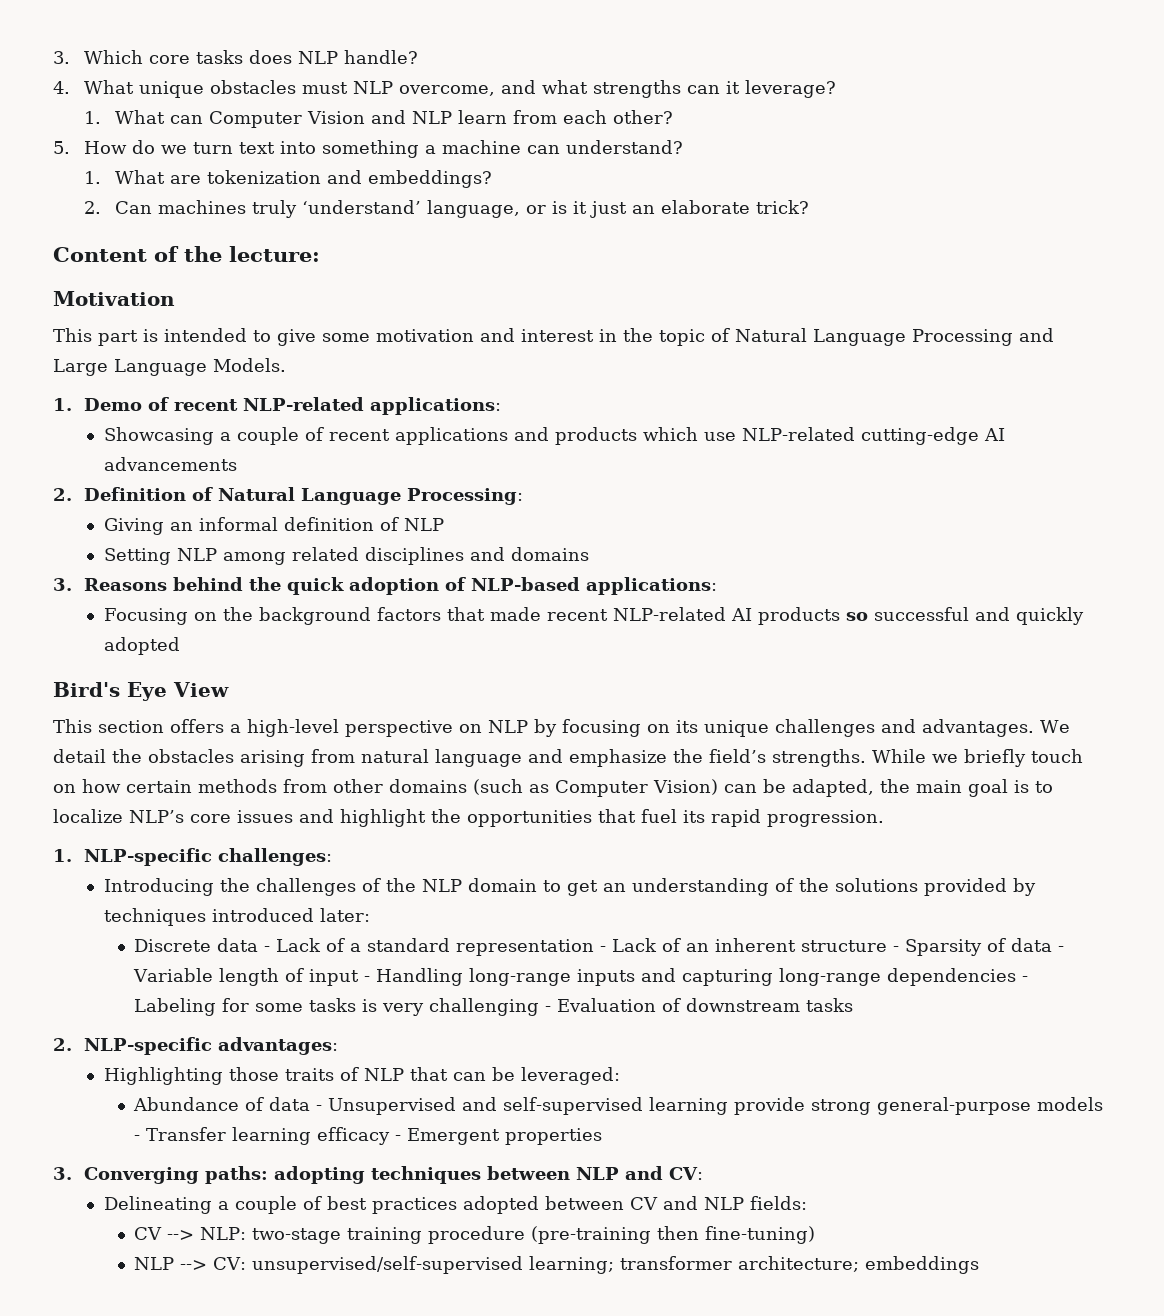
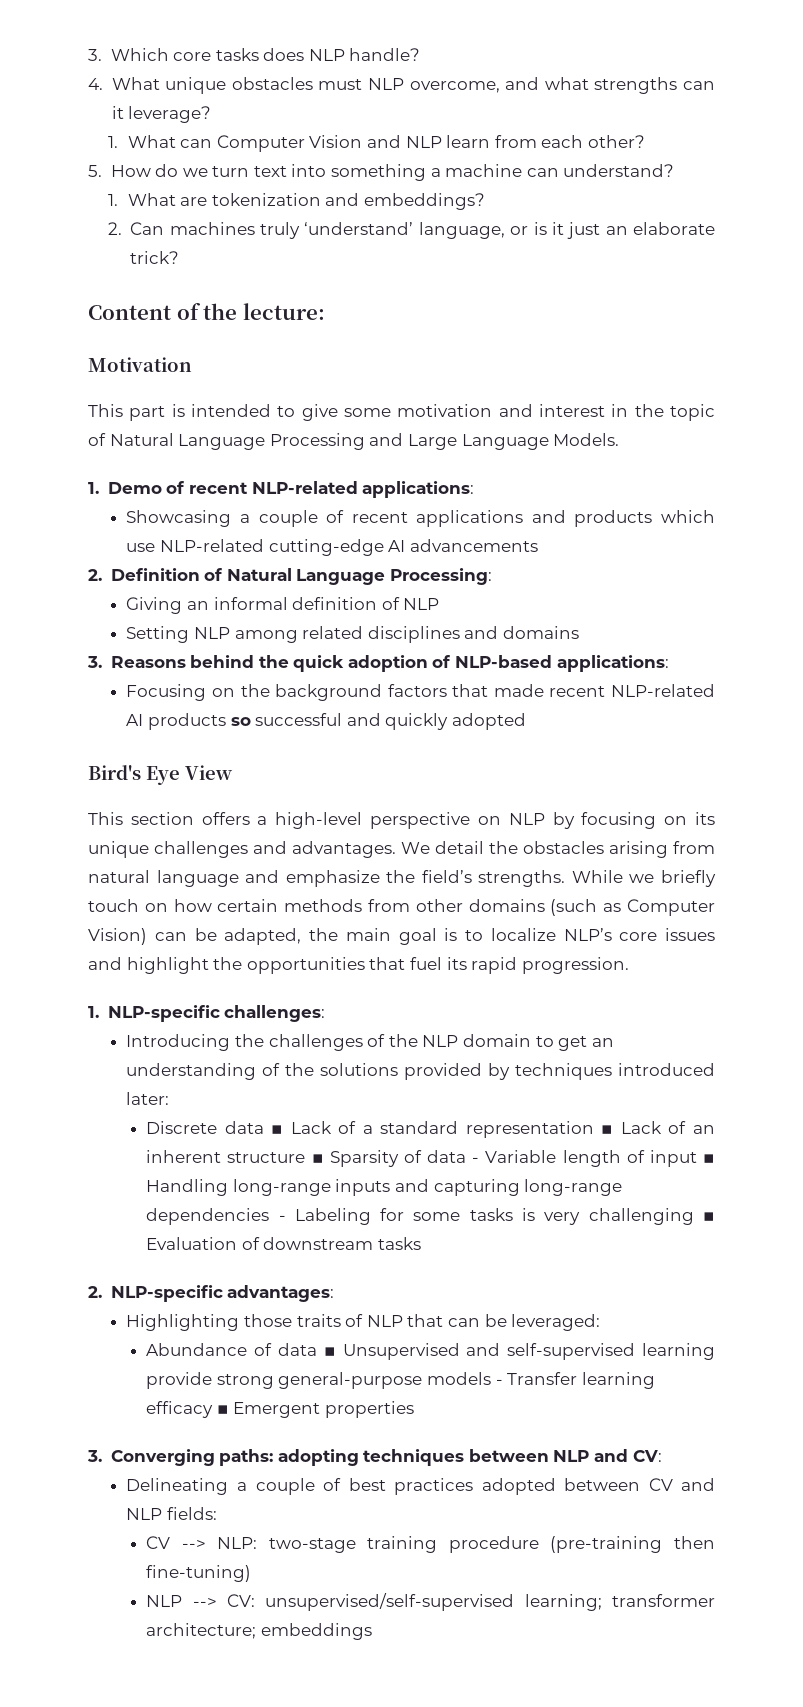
- Discrete data - Lack of a standard representation - Lack of an inherent structure - Sparsity of data - Variable length of input - Handling long-range inputs and capturing long-range dependencies - Labeling for some tasks is very challenging - Evaluation of downstream tasks
+ Discrete data ▪ Lack of a standard representation ▪ Lack of an inherent structure ▪ Sparsity of data - Variable length of input ▪ Handling long-range inputs and capturing long-range dependencies - Labeling for some tasks is very challenging ▪ Evaluation of downstream tasks
- Abundance of data - Unsupervised and self-supervised learning provide strong general-purpose models - Transfer learning efficacy - Emergent properties
+ Abundance of data ▪ Unsupervised and self-supervised learning provide strong general-purpose models - Transfer learning efficacy ▪ Emergent properties

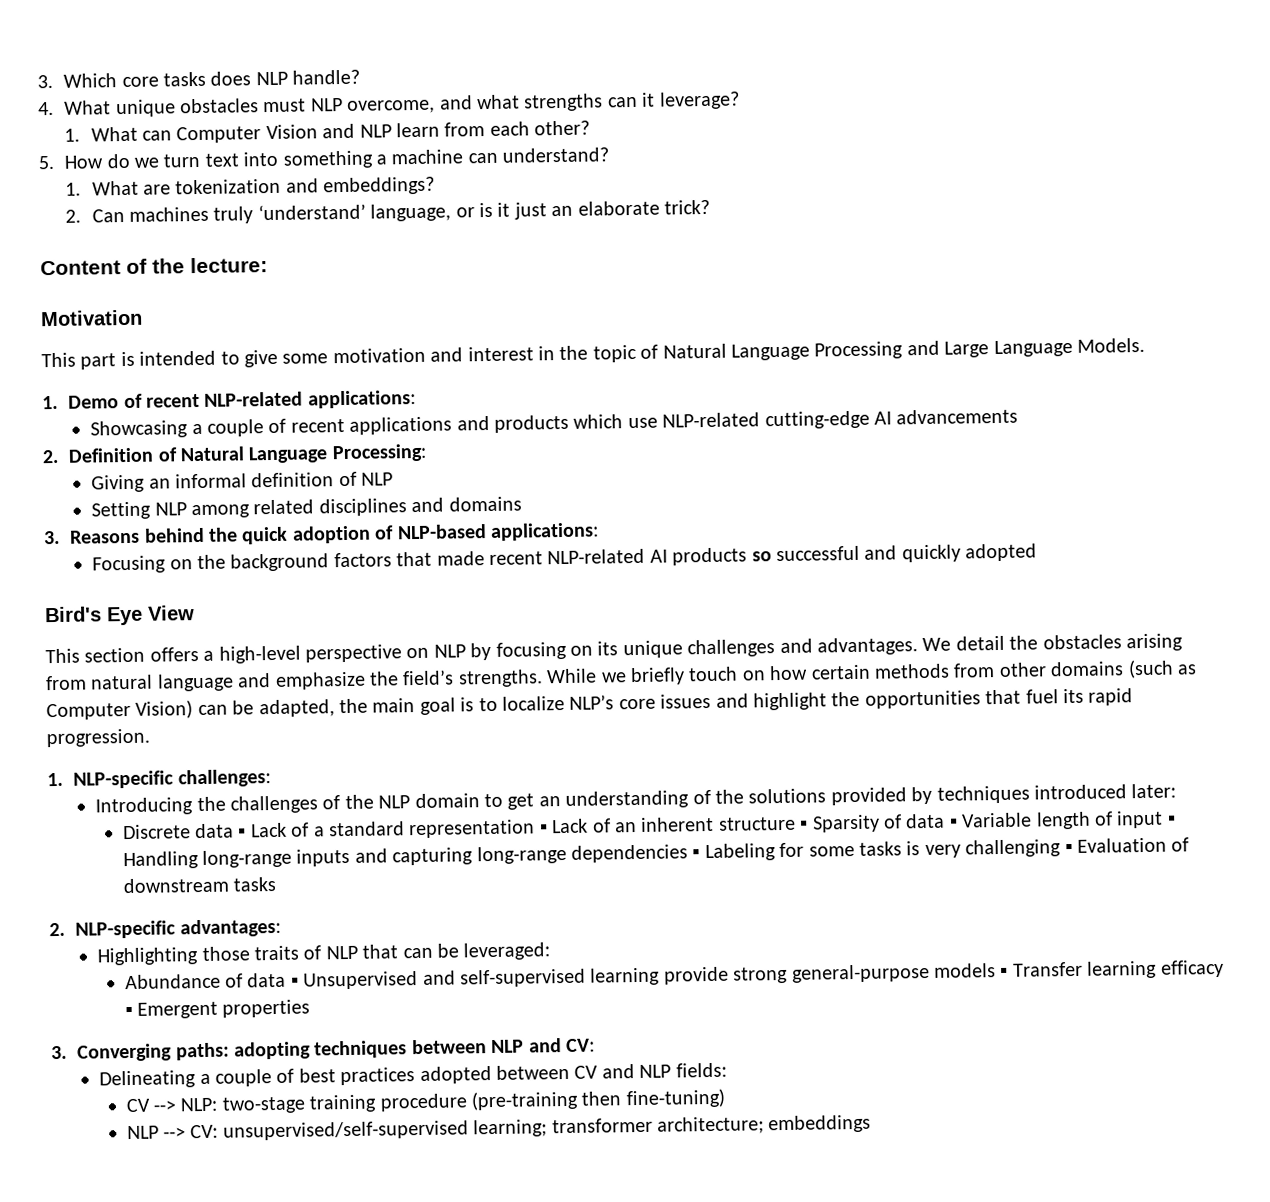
- Discrete data ▪ Lack of a standard representation ▪ Lack of an inherent structure ▪ Sparsity of data - Variable length of input ▪ Handling long-range inputs and capturing long-range dependencies - Labeling for some tasks is very challenging ▪ Evaluation of downstream tasks
+ Discrete data ▪ Lack of a standard representation ▪ Lack of an inherent structure ▪ Sparsity of data ▪ Variable length of input ▪ Handling long-range inputs and capturing long-range dependencies ▪ Labeling for some tasks is very challenging ▪ Evaluation of downstream tasks
- Abundance of data ▪ Unsupervised and self-supervised learning provide strong general-purpose models - Transfer learning efficacy ▪ Emergent properties
+ Abundance of data ▪ Unsupervised and self-supervised learning provide strong general-purpose models ▪ Transfer learning efficacy ▪ Emergent properties

